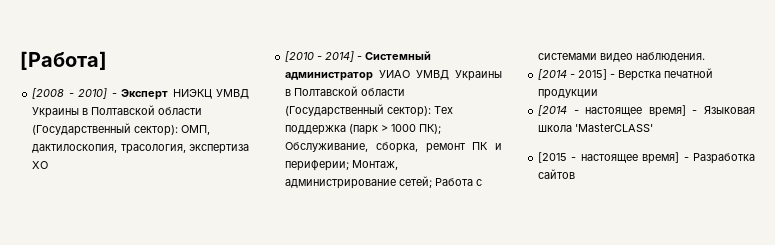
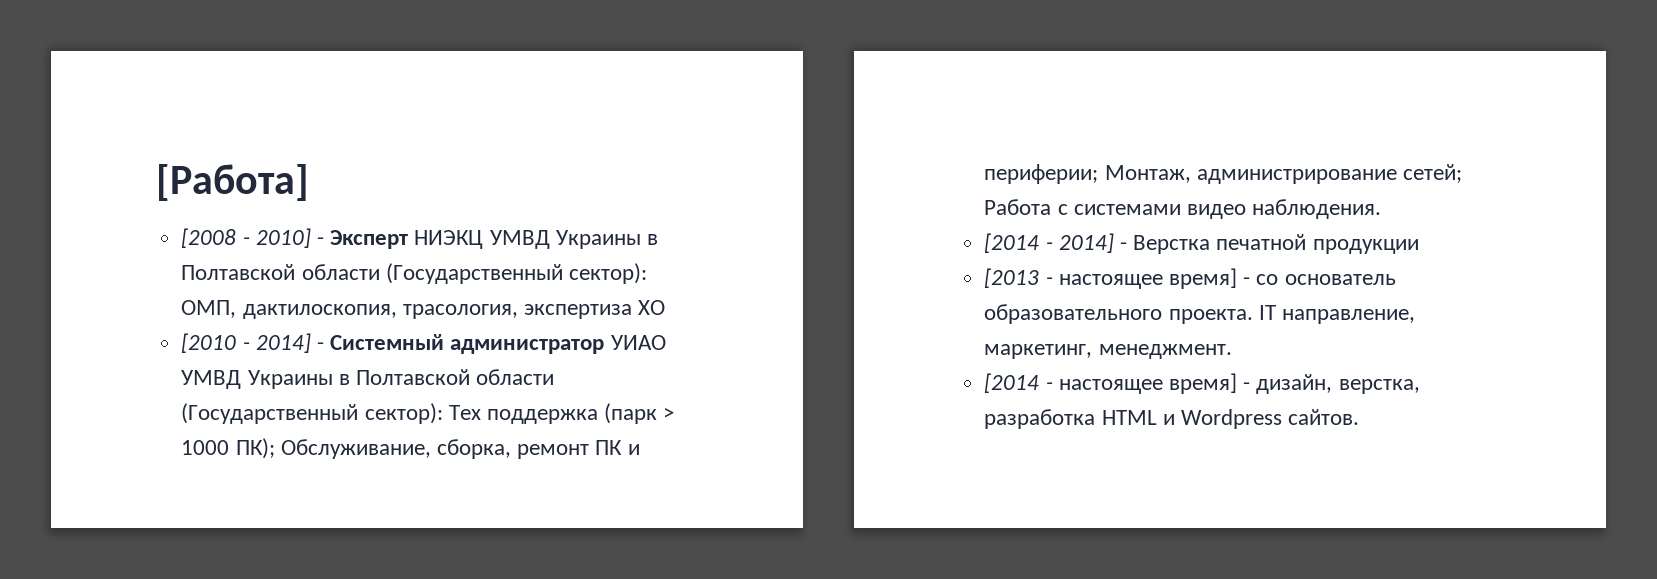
- [2014 - 2015] - Верстка печатной продукции
+ [2014 - 2014] - Верстка печатной продукции
+ [2013 - настоящее время] - со основатель образовательного проекта. IT направление, маркетинг, менеджмент.
- [2014 - настоящее время] - Языковая школа 'MasterCLASS'
- [2015 - настоящее время] - Разработка сайтов
+ [2014 - настоящее время] - дизайн, верстка, разработка HTML и Wordpress сайтов.

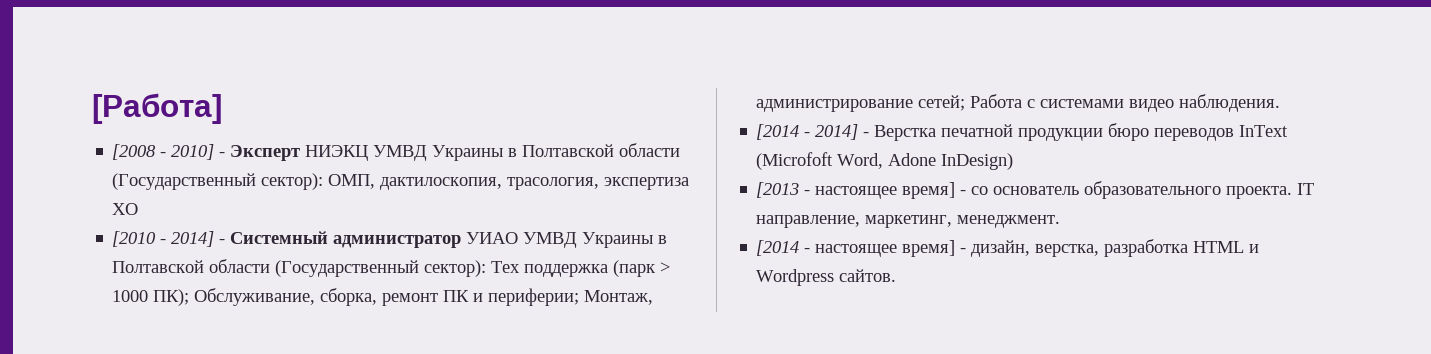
- [2014 - 2014] - Верстка печатной продукции
+ [2014 - 2014] - Верстка печатной продукции бюро переводов InText (Microfoft Word, Adone InDesign)

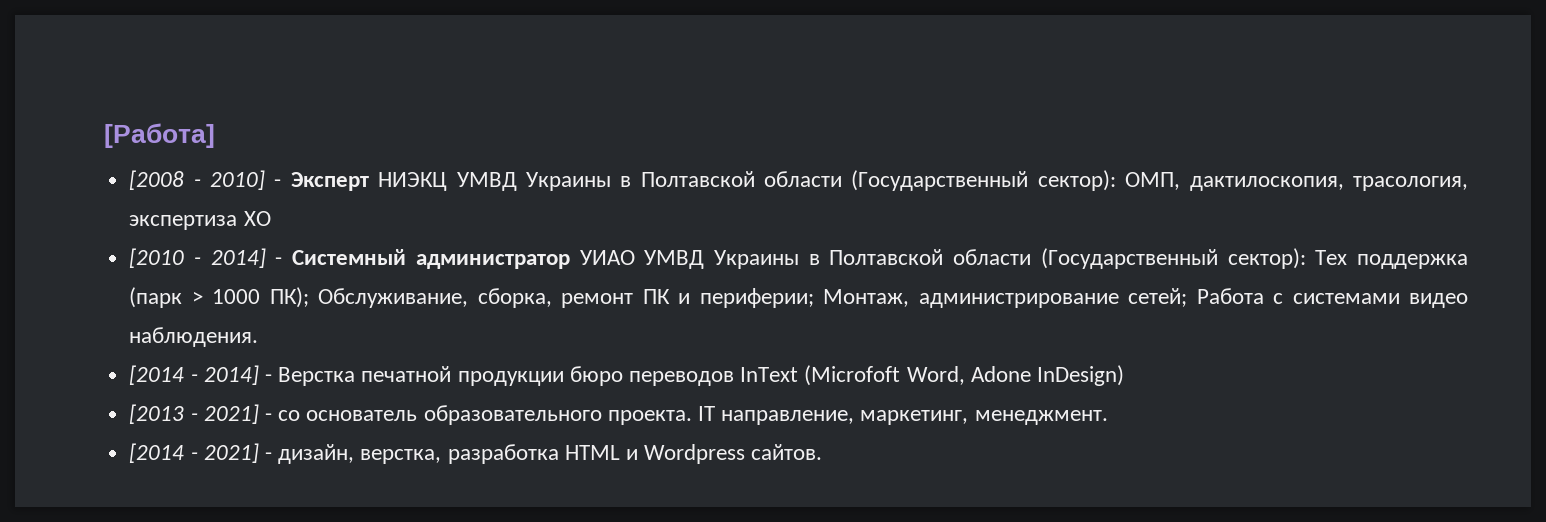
- [2013 - настоящее время] - со основатель образовательного проекта.
+ [2013 - 2021] - со основатель образовательного проекта.
- [2014 - настоящее время] - дизайн, верстка, разработка HTML и Wordpress сайтов.
+ [2014 - 2021] - дизайн, верстка, разработка HTML и Wordpress сайтов.

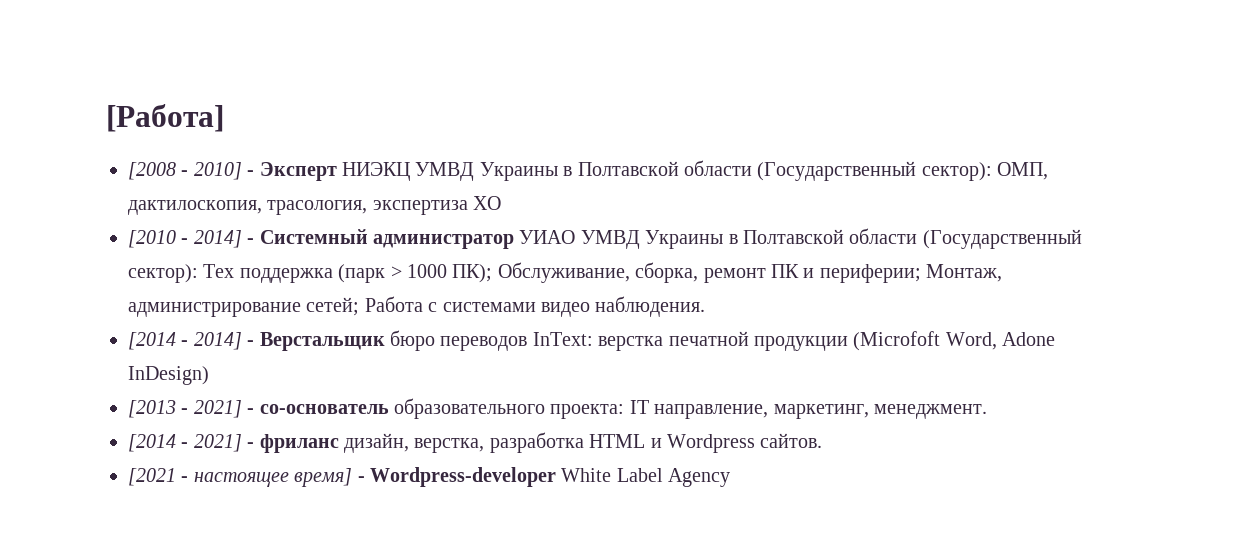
- [2014 - 2014] - Верстка печатной продукции бюро переводов InText (Microfoft Word, Adone InDesign)
+ [2014 - 2014] - Верстальщик бюро переводов InText: верстка печатной продукции (Microfoft Word, Adone InDesign)
- [2013 - 2021] - со основатель образовательного проекта. IT направление, маркетинг, менеджмент.
+ [2013 - 2021] - со-основатель образовательного проекта: IT направление, маркетинг, менеджмент.
- [2014 - 2021] - дизайн, верстка, разработка HTML и Wordpress сайтов.
+ [2014 - 2021] - фриланс дизайн, верстка, разработка HTML и Wordpress сайтов.
+ [2021 - настоящее время] - Wordpress-developer White Label Agency

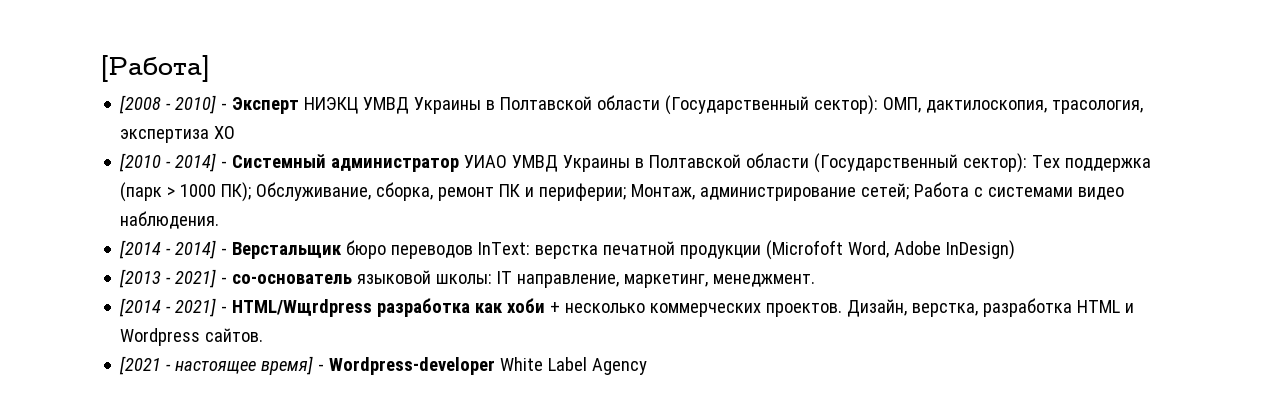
- [2014 - 2014] - Верстальщик бюро переводов InText: верстка печатной продукции (Microfoft Word, Adone InDesign)
+ [2014 - 2014] - Верстальщик бюро переводов InText: верстка печатной продукции (Microfoft Word, Adobe InDesign)
- [2013 - 2021] - со-основатель образовательного проекта: IT направление, маркетинг, менеджмент.
+ [2013 - 2021] - со-основатель языковой школы: IT направление, маркетинг, менеджмент.
- [2014 - 2021] - фриланс дизайн, верстка, разработка HTML и Wordpress сайтов.
+ [2014 - 2021] - HTML/Wщrdpress разработка как хоби + несколько коммерческих проектов. Дизайн, верстка, разработка HTML и Wordpress сайтов.

